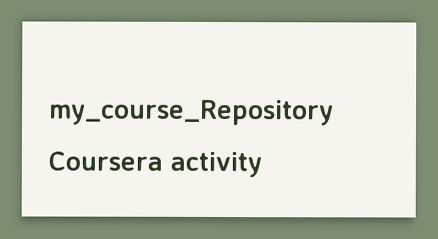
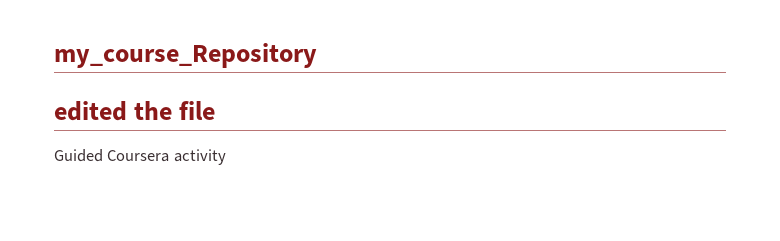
- Coursera activity
+ edited the file
+ Guided Coursera activity

